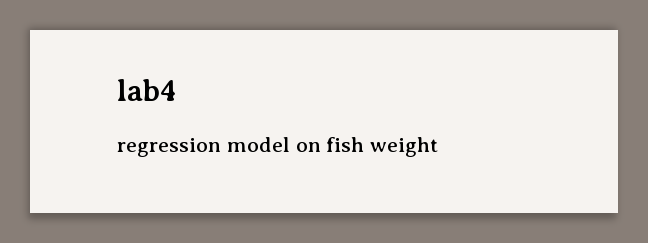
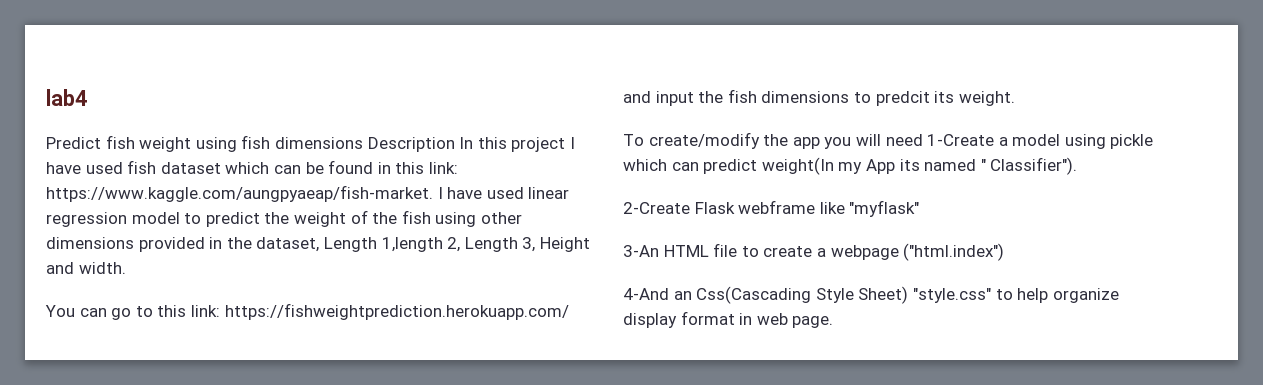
- regression model on fish weight
+ Predict fish weight using fish dimensions Description In this project I have used fish dataset which can be found in this link: https://www.kaggle.com/aungpyaeap/fish-market. I have used linear regression model to predict the weight of the fish using other dimensions provided in the dataset, Length 1,length 2, Length 3, Height and width.
+ You can go to this link: https://fishweightprediction.herokuapp.com/ and input the fish dimensions to predcit its weight.
+ To create/modify the app you will need 1-Create a model using pickle which can predict weight(In my App its named " Classifier").
+ 2-Create Flask webframe like "myflask"
+ 3-An HTML file to create a webpage ("html.index")
+ 4-And an Css(Cascading Style Sheet) "style.css" to help organize display format in web page.

